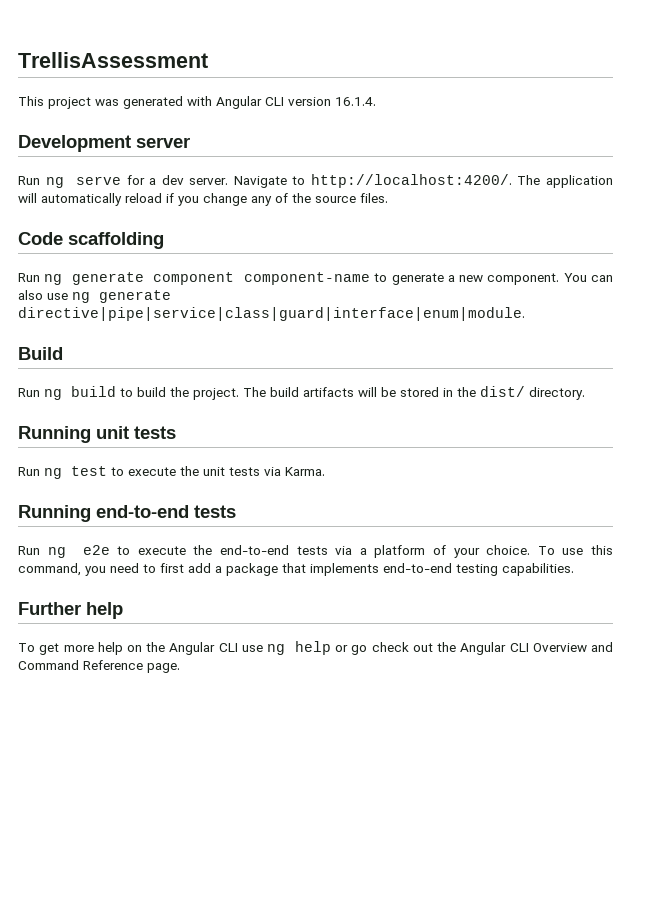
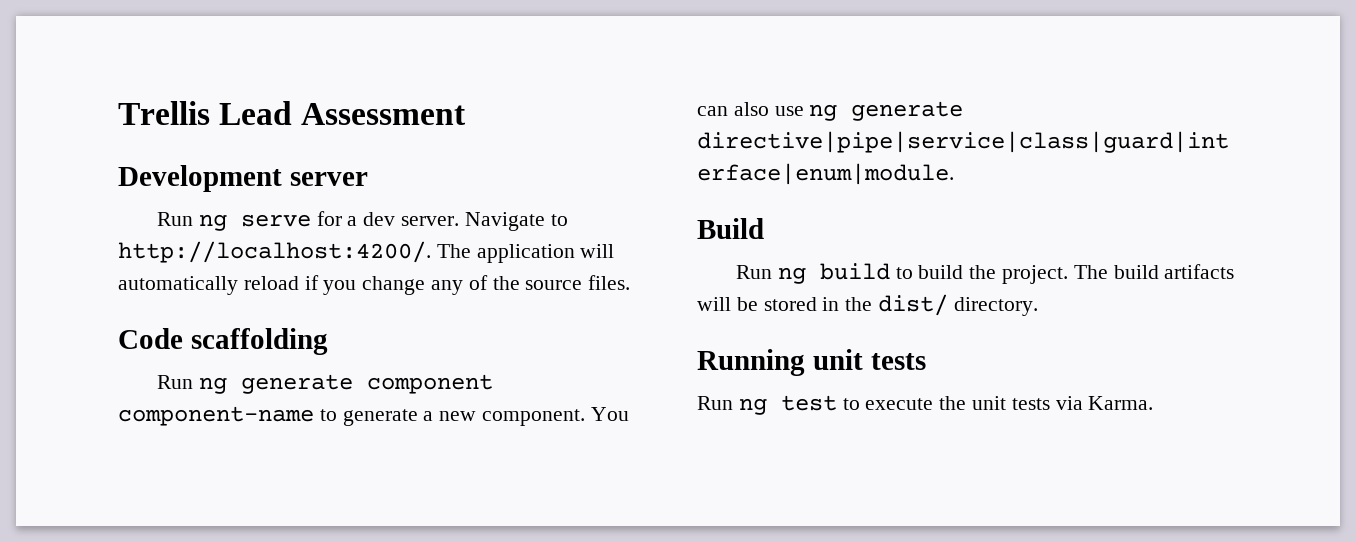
- TrellisAssessment
- This project was generated with Angular CLI version 16.1.4.
+ Trellis Lead Assessment
- Running end-to-end tests
- Run ng e2e to execute the end-to-end tests via a platform of your choice. To use this command, you need to first add a package that implements end-to-end testing capabilities.
- Further help
- To get more help on the Angular CLI use ng help or go check out the Angular CLI Overview and Command Reference page.

